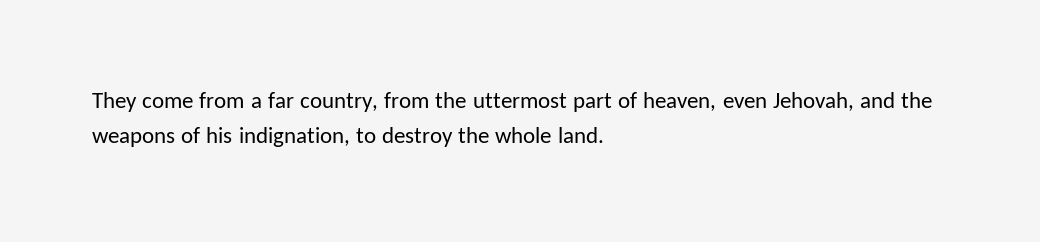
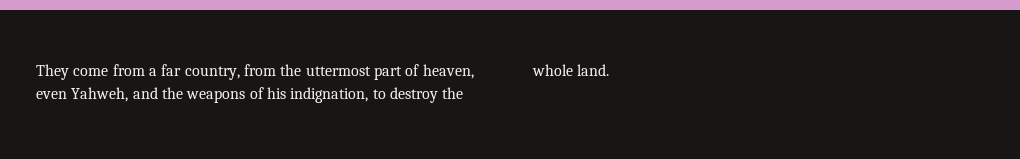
- They come from a far country, from the uttermost part of heaven, even Jehovah, and the weapons of his indignation, to destroy the whole land.
+ They come from a far country, from the uttermost part of heaven, even Yahweh, and the weapons of his indignation, to destroy the whole land.

